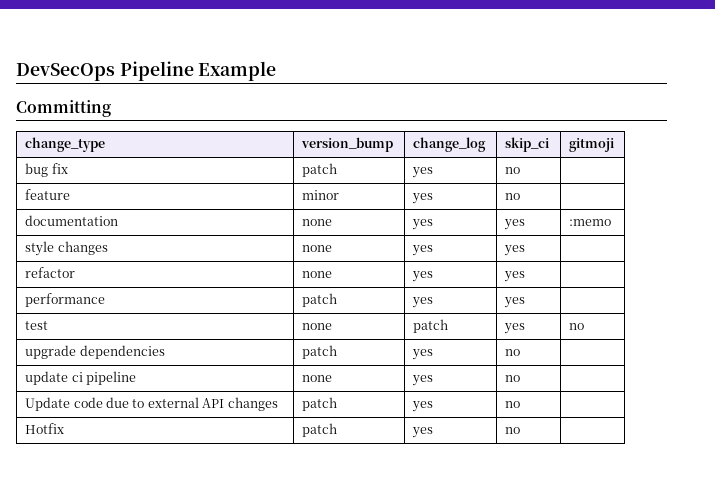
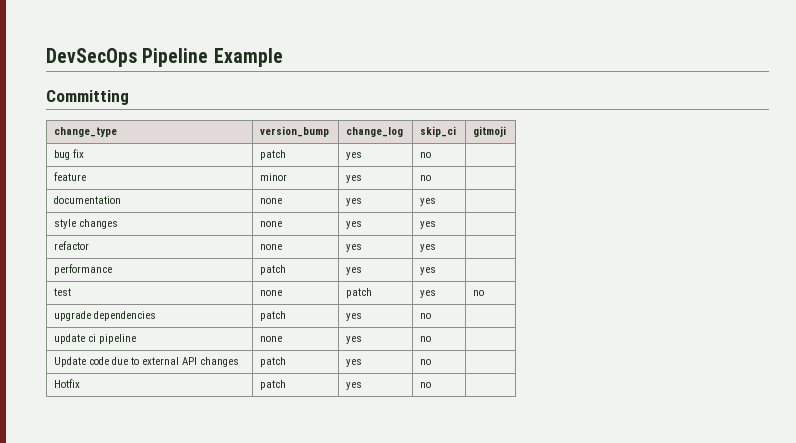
- documentation | none | yes | yes | :memo
+ documentation | none | yes | yes |

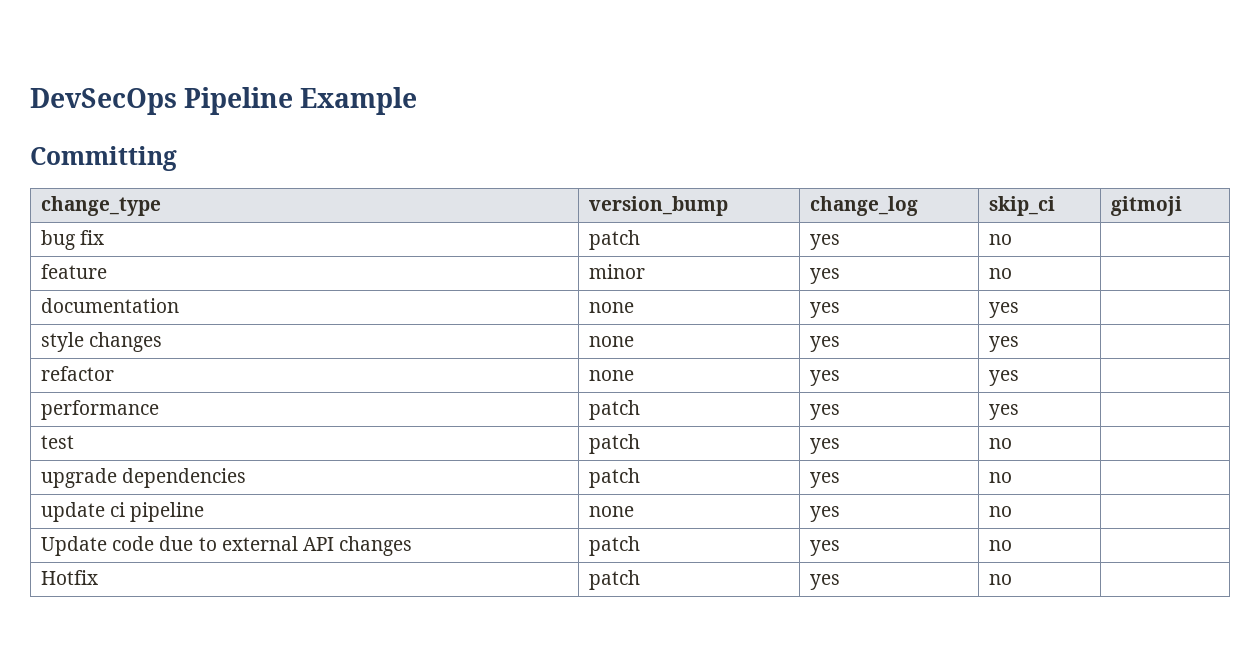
- test | none | patch | yes | no
+ test | patch | yes | no |

